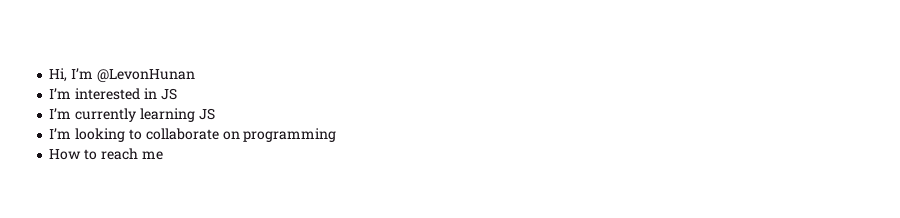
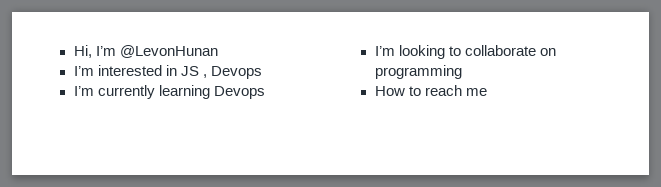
- I’m interested in JS
+ I’m interested in JS , Devops
- I’m currently learning JS
+ I’m currently learning Devops

